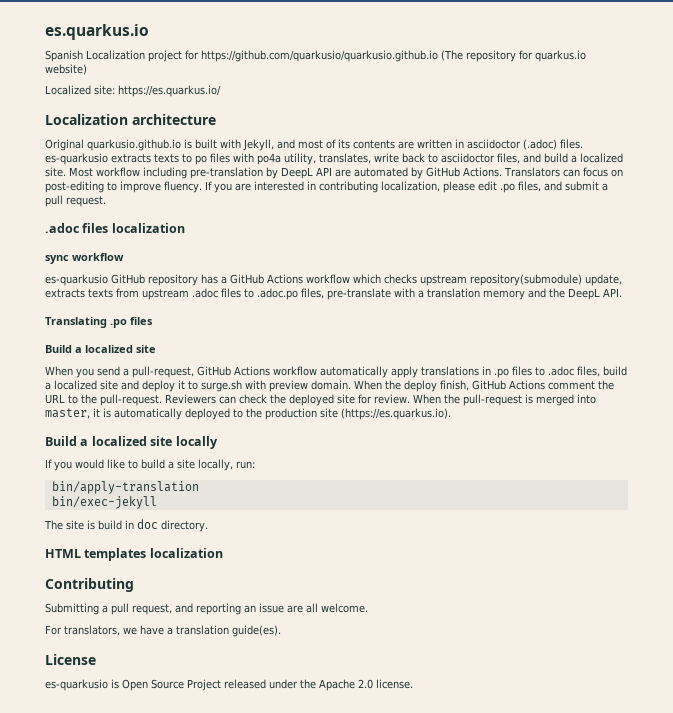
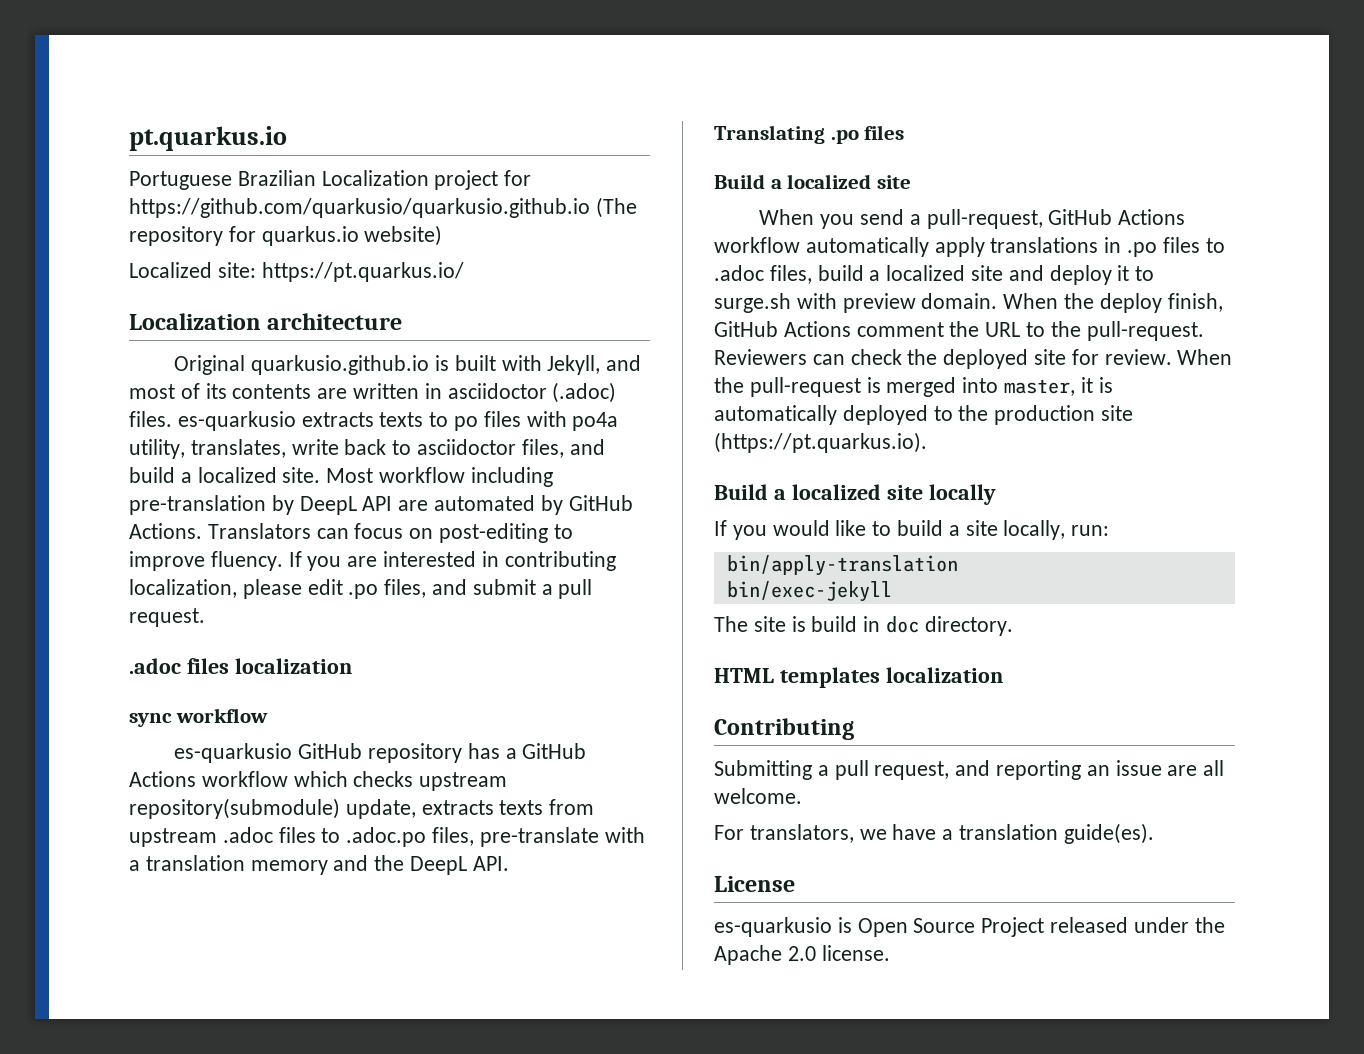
- es.quarkus.io
- Spanish Localization project for https://github.com/quarkusio/quarkusio.github.io (The repository for quarkus.io website)
+ pt.quarkus.io
+ Portuguese Brazilian Localization project for https://github.com/quarkusio/quarkusio.github.io (The repository for quarkus.io website)
- Localized site: https://es.quarkus.io/
+ Localized site: https://pt.quarkus.io/
- When the pull-request is merged into master, it is automatically deployed to the production site (https://es.quarkus.io).
+ When the pull-request is merged into master, it is automatically deployed to the production site (https://pt.quarkus.io).

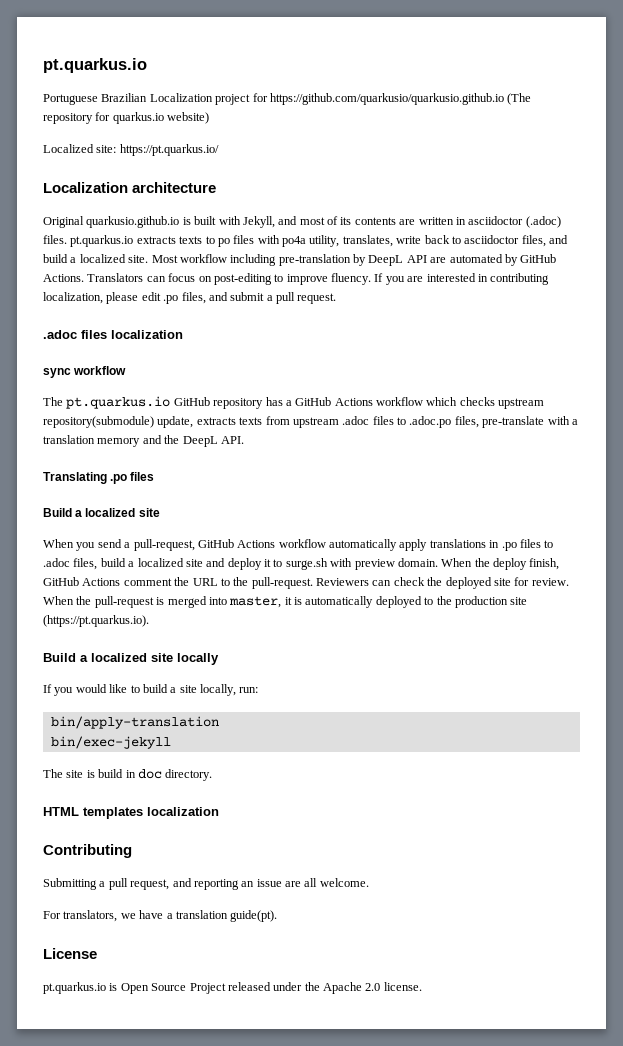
- Original quarkusio.github.io is built with Jekyll, and most of its contents are written in asciidoctor (.adoc) files. es-quarkusio extracts texts to po files with po4a utility, translates, write back to asciidoctor files, and build a localized site.
+ Original quarkusio.github.io is built with Jekyll, and most of its contents are written in asciidoctor (.adoc) files. pt.quarkus.io extracts texts to po files with po4a utility, translates, write back to asciidoctor files, and build a localized site.
- es-quarkusio GitHub repository has a GitHub Actions workflow which checks upstream repository(submodule) update, extracts texts from upstream .adoc files to .adoc.po files, pre-translate with a translation memory and the DeepL API.
+ The pt.quarkus.io GitHub repository has a GitHub Actions workflow which checks upstream repository(submodule) update, extracts texts from upstream .adoc files to .adoc.po files, pre-translate with a translation memory and the DeepL API.
- For translators, we have a translation guide(es).
+ For translators, we have a translation guide(pt).
- es-quarkusio is Open Source Project released under the Apache 2.0 license.
+ pt.quarkus.io is Open Source Project released under the Apache 2.0 license.

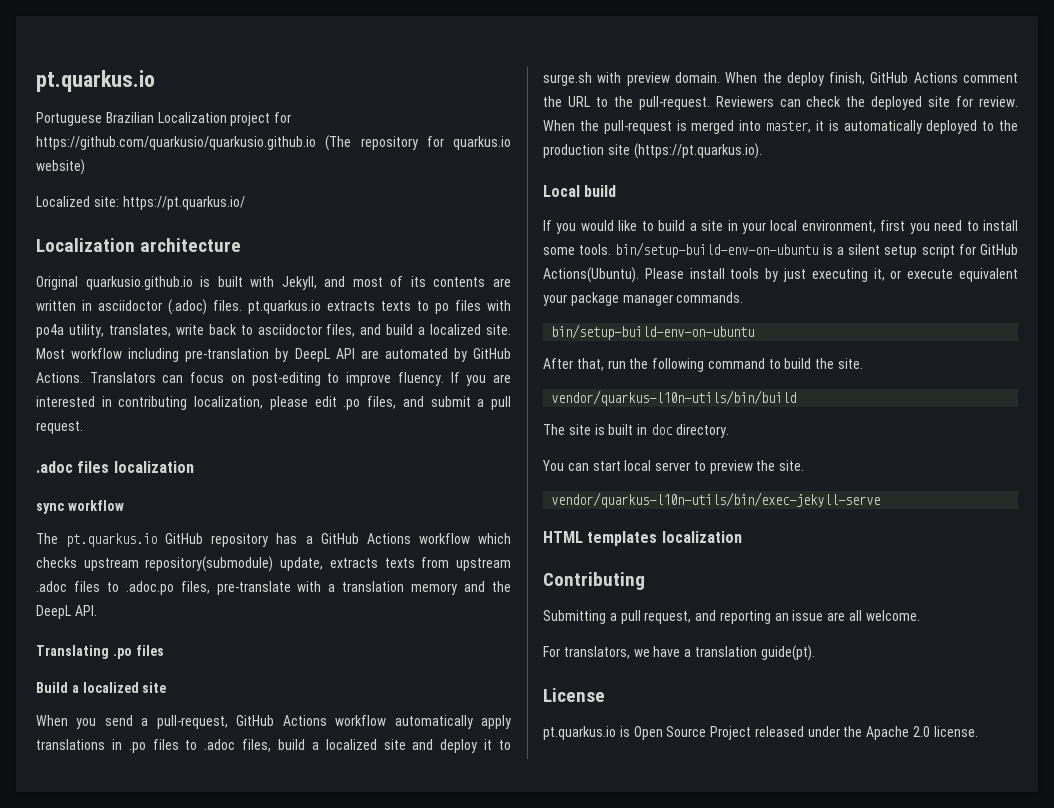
- Build a localized site locally
+ Local build
- If you would like to build a site locally, run:
- bin/apply-translation
- bin/exec-jekyll
+ If you would like to build a site in your local environment, first you need to install some tools. bin/setup-build-env-on-ubuntu is a silent setup script for GitHub Actions(Ubuntu). Please install tools by just executing it, or execute equivalent your package manager commands.
+ bin/setup-build-env-on-ubuntu
+ After that, run the following command to build the site.
+ vendor/quarkus-l10n-utils/bin/build
- The site is build in doc directory.
+ The site is built in doc directory.
+ You can start local server to preview the site.
+ vendor/quarkus-l10n-utils/bin/exec-jekyll-serve

